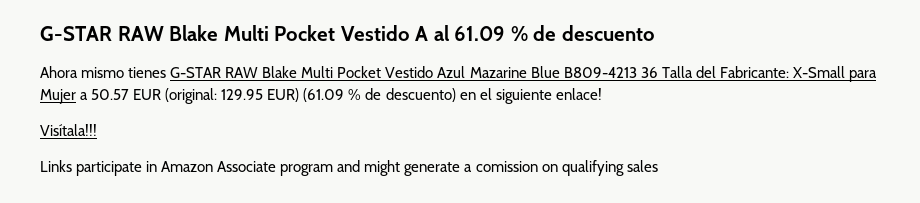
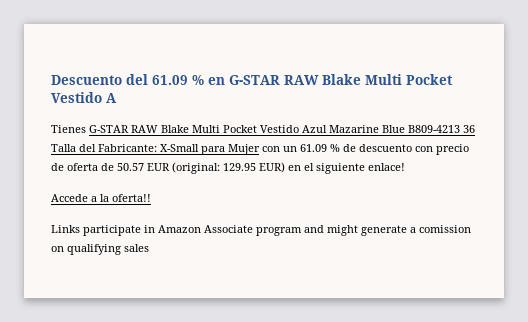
- G-STAR RAW Blake Multi Pocket Vestido A al 61.09 % de descuento
- Ahora mismo tienes G-STAR RAW Blake Multi Pocket Vestido Azul Mazarine Blue B809-4213 36 Talla del Fabricante: X-Small para Mujer a 50.57 EUR (original: 129.95 EUR) (61.09 % de descuento) en el siguiente enlace!
+ Descuento del 61.09 % en G-STAR RAW Blake Multi Pocket Vestido A
+ Tienes G-STAR RAW Blake Multi Pocket Vestido Azul Mazarine Blue B809-4213 36 Talla del Fabricante: X-Small para Mujer con un 61.09 % de descuento con precio de oferta de 50.57 EUR (original: 129.95 EUR) en el siguiente enlace!
- Visítala!!!
+ Accede a la oferta!!

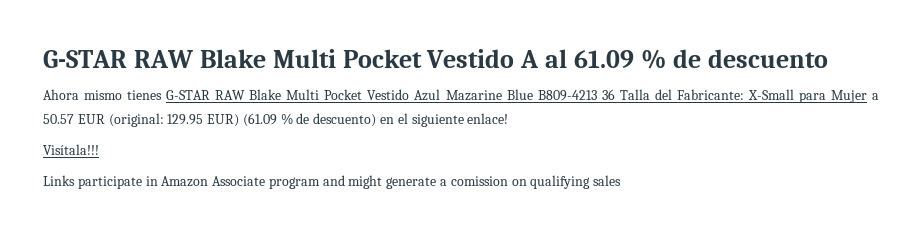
- Descuento del 61.09 % en G-STAR RAW Blake Multi Pocket Vestido A
- Tienes G-STAR RAW Blake Multi Pocket Vestido Azul Mazarine Blue B809-4213 36 Talla del Fabricante: X-Small para Mujer con un 61.09 % de descuento con precio de oferta de 50.57 EUR (original: 129.95 EUR) en el siguiente enlace!
+ G-STAR RAW Blake Multi Pocket Vestido A al 61.09 % de descuento
+ Ahora mismo tienes G-STAR RAW Blake Multi Pocket Vestido Azul Mazarine Blue B809-4213 36 Talla del Fabricante: X-Small para Mujer a 50.57 EUR (original: 129.95 EUR) (61.09 % de descuento) en el siguiente enlace!
- Accede a la oferta!!
+ Visítala!!!

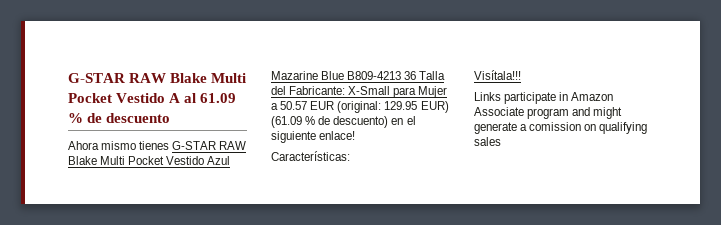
+ Características:

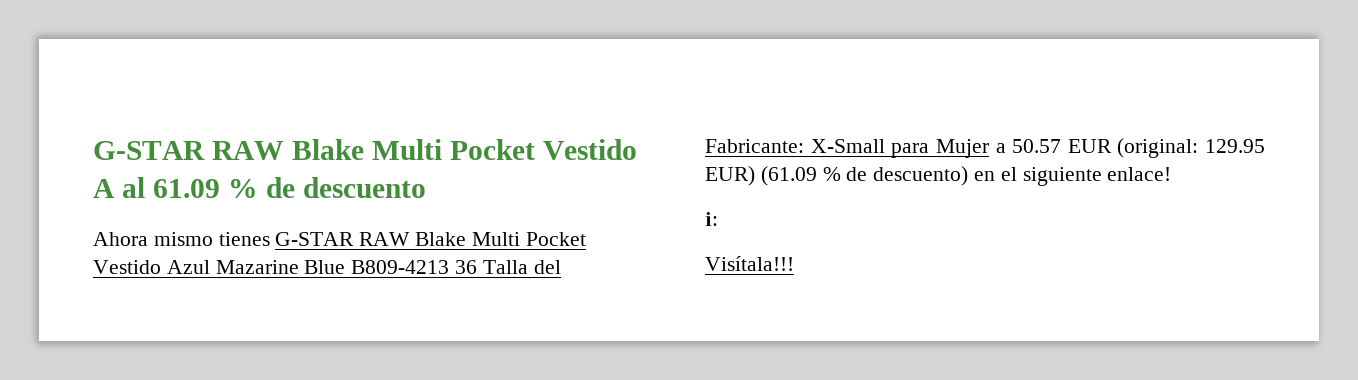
- Características:
+ ℹ:
- Links participate in Amazon Associate program and might generate a comission on qualifying sales

